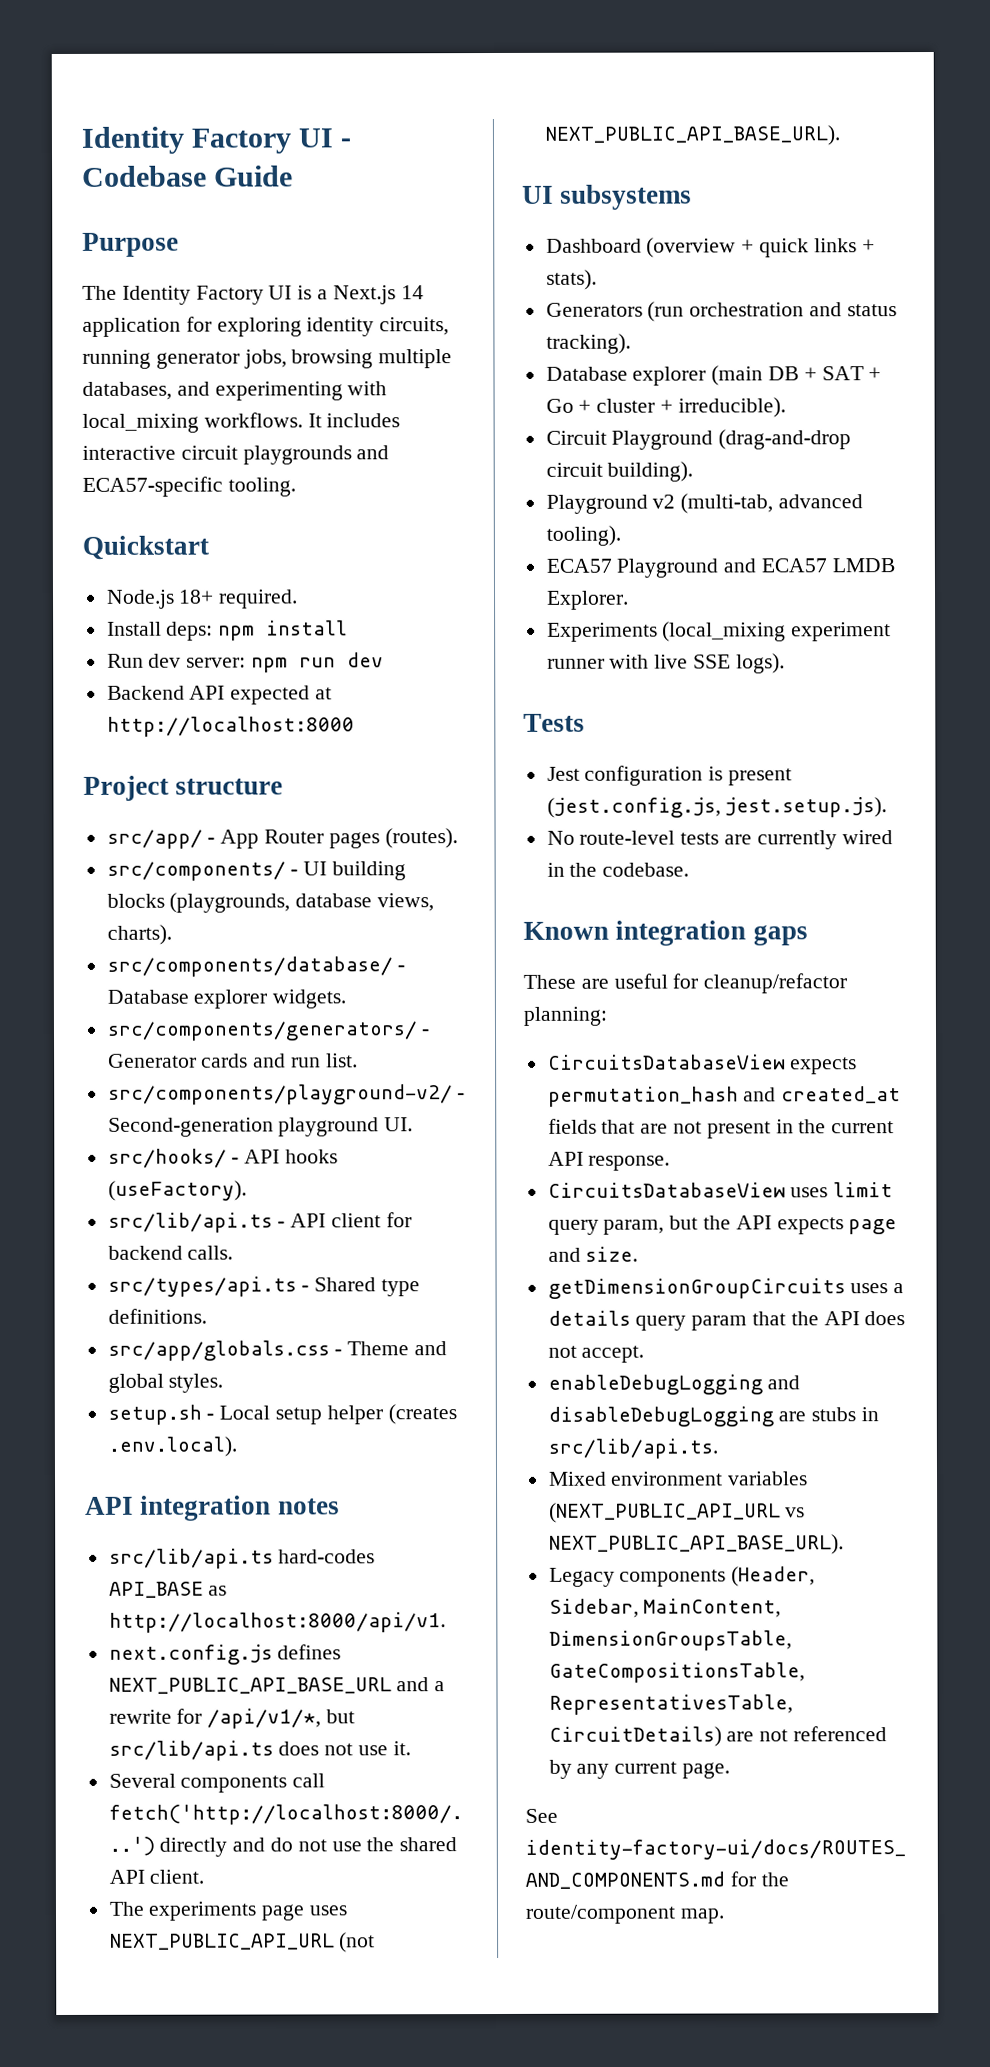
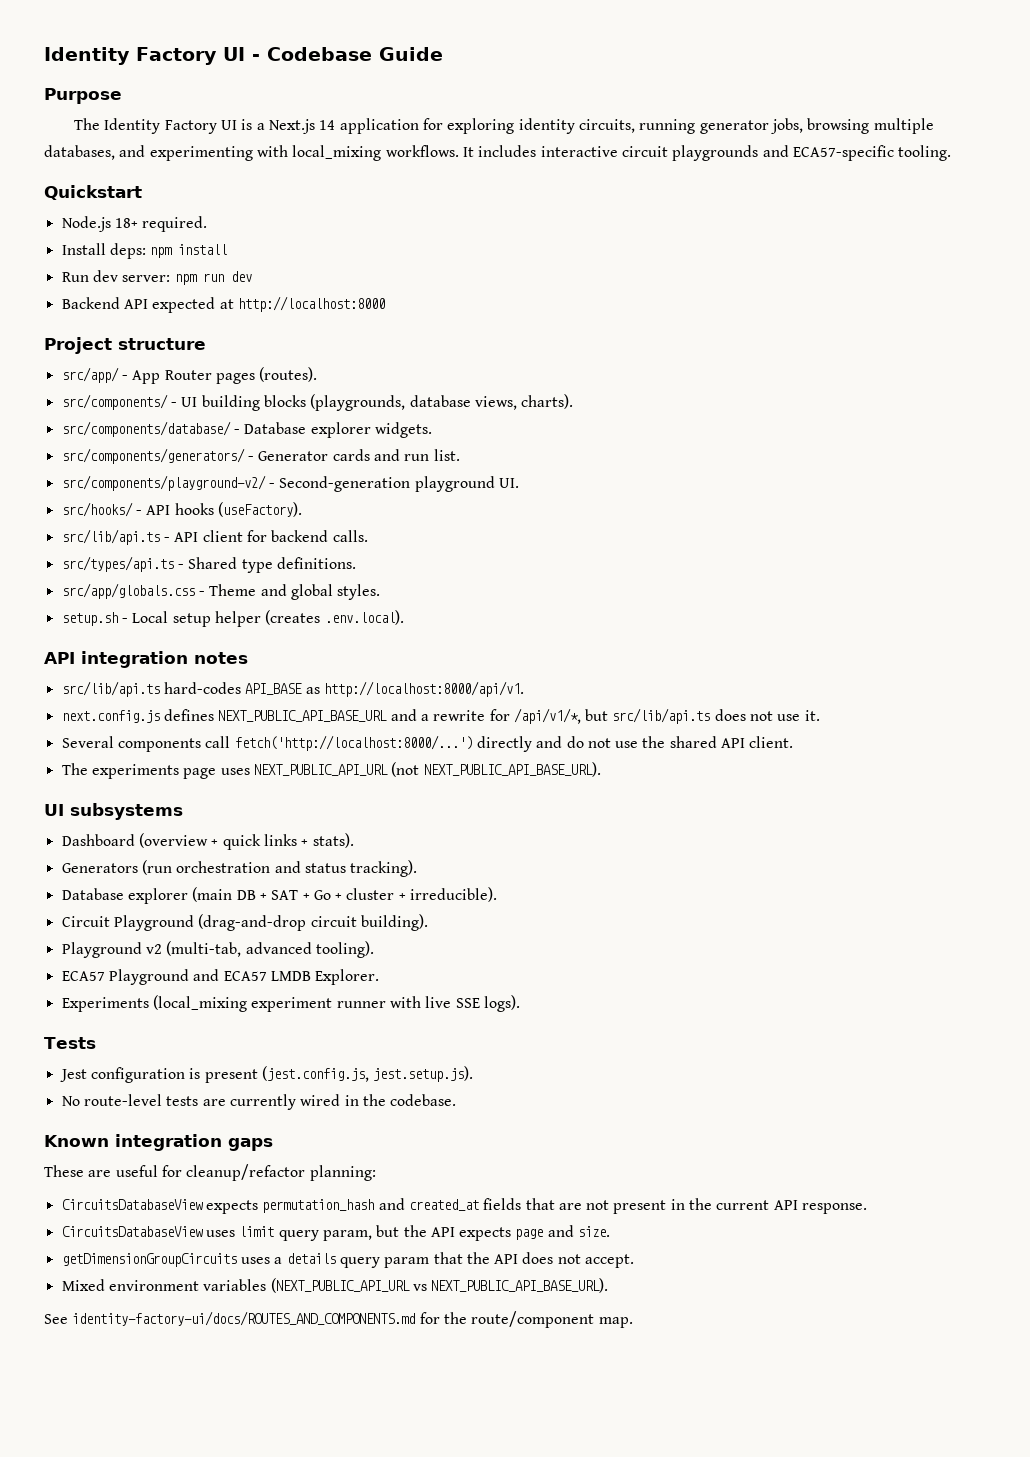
- enableDebugLogging and disableDebugLogging are stubs in src/lib/api.ts.
- Legacy components (Header, Sidebar, MainContent, DimensionGroupsTable, GateCompositionsTable, RepresentativesTable, CircuitDetails) are not referenced by any current page.

